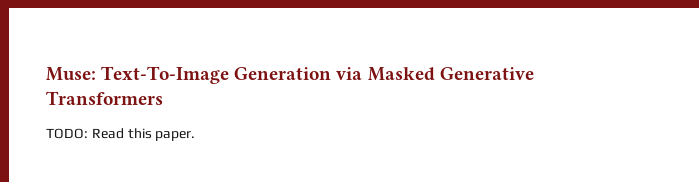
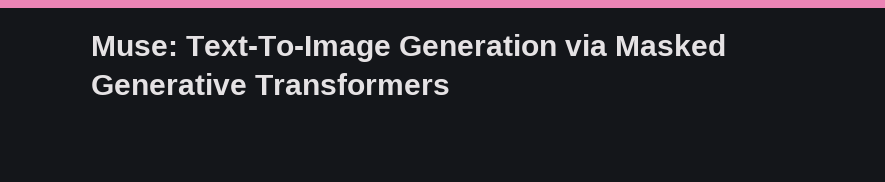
- TODO: Read this paper.

